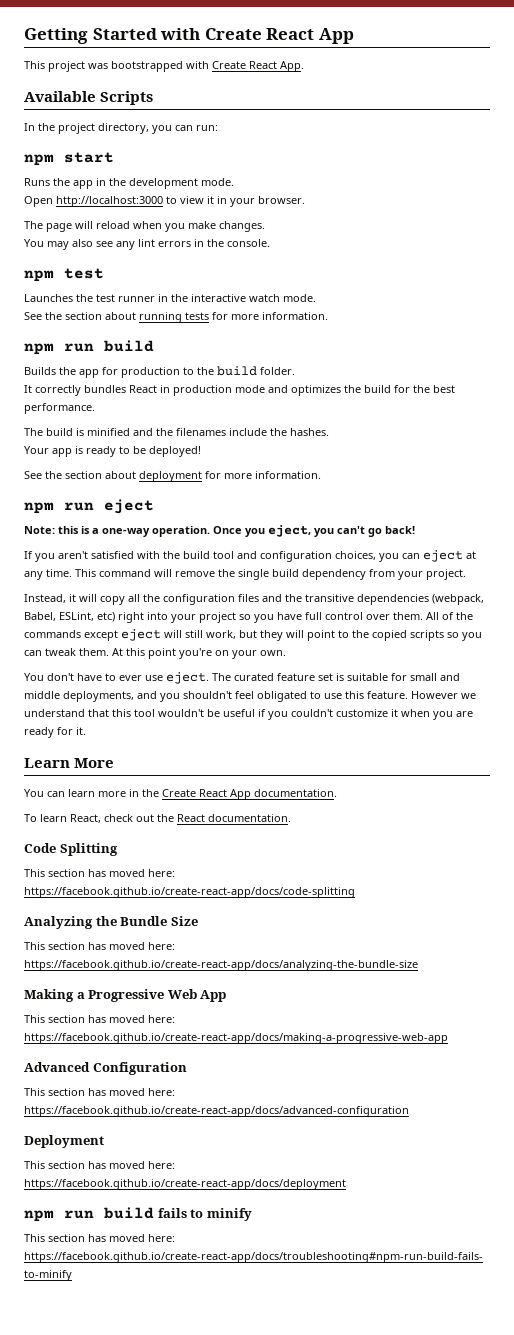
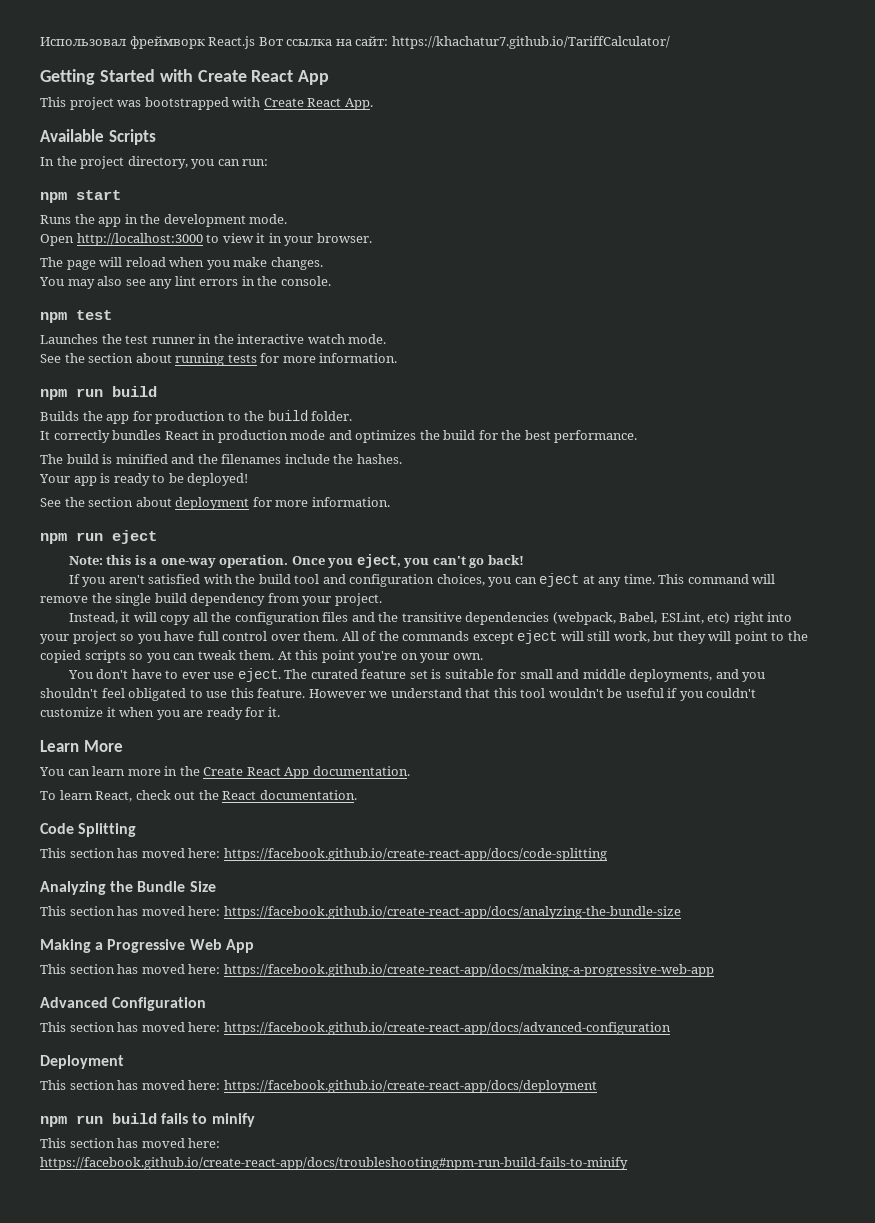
+ Использовал фреймворк React.js Вот ссылка на сайт: https://khachatur7.github.io/TariffCalculator/

